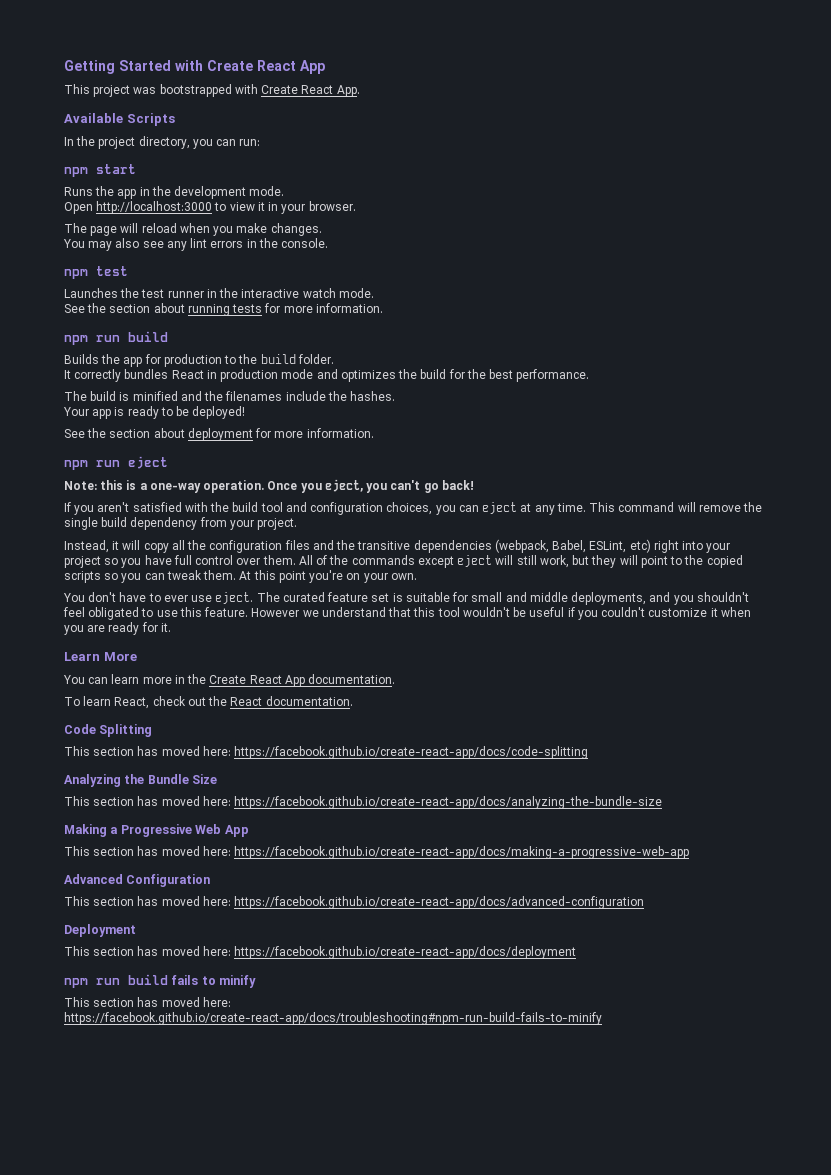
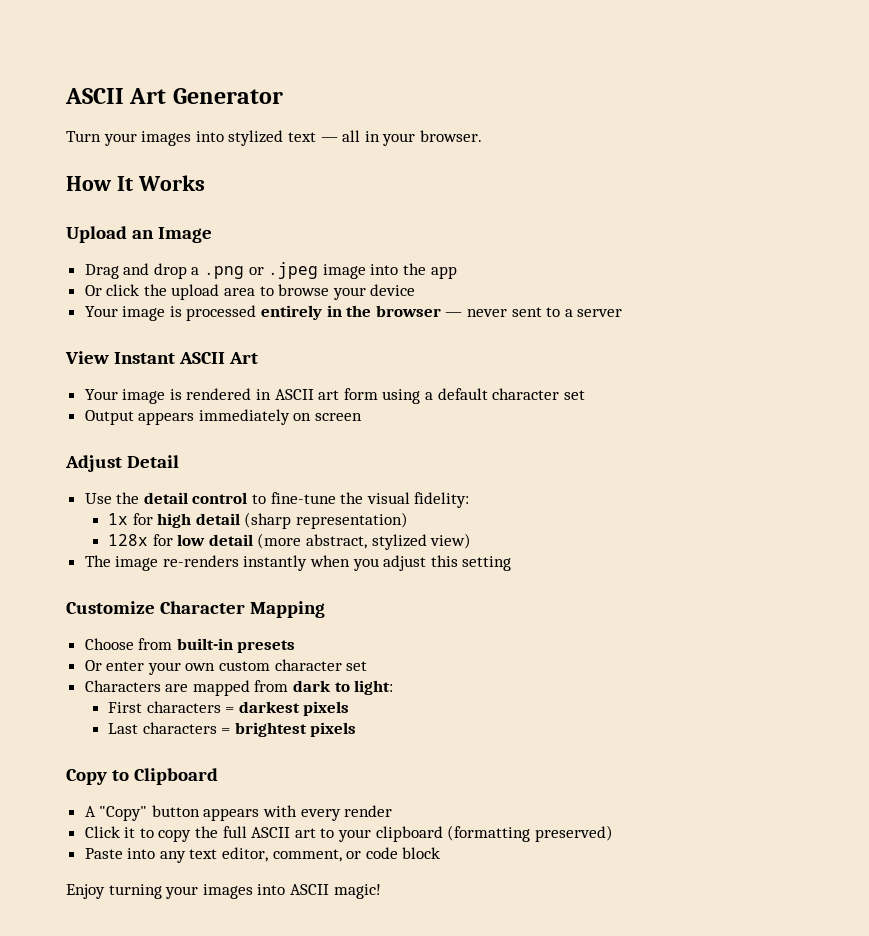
- Getting Started with Create React App
- This project was bootstrapped with Create React App.
- Available Scripts
- In the project directory, you can run:
- npm start
- Runs the app in the development mode.
- Open http://localhost:3000 to view it in your browser.
- The page will reload when you make changes.
- You may also see any lint errors in the console.
- npm test
- Launches the test runner in the interactive watch mode.
- See the section about running tests for more information.
- npm run build
- Builds the app for production to the build folder.
- It correctly bundles React in production mode and optimizes the build for the best performance.
- The build is minified and the filenames include the hashes.
- Your app is ready to be deployed!
- See the section about deployment for more information.
- npm run eject
- Note: this is a one-way operation. Once you eject, you can't go back!
- If you aren't satisfied with the build tool and configuration choices, you can eject at any time. This command will remove the single build dependency from your project.
- Instead, it will copy all the configuration files and the transitive dependencies (webpack, Babel, ESLint, etc) right into your project so you have full control over them. All of the commands except eject will still work, but they will point to the copied scripts so you can tweak them. At this point you're on your own.
- You don't have to ever use eject. The curated feature set is suitable for small and middle deployments, and you shouldn't feel obligated to use this feature. However we understand that this tool wouldn't be useful if you couldn't customize it when you are ready for it.
- Learn More
- You can learn more in the Create React App documentation.
- To learn React, check out the React documentation.
- Code Splitting
- This section has moved here: https://facebook.github.io/create-react-app/docs/code-splitting
- Analyzing the Bundle Size
- This section has moved here: https://facebook.github.io/create-react-app/docs/analyzing-the-bundle-size
- Making a Progressive Web App
- This section has moved here: https://facebook.github.io/create-react-app/docs/making-a-progressive-web-app
- Advanced Configuration
- This section has moved here: https://facebook.github.io/create-react-app/docs/advanced-configuration
- Deployment
- This section has moved here: https://facebook.github.io/create-react-app/docs/deployment
- npm run build fails to minify
- This section has moved here: https://facebook.github.io/create-react-app/docs/troubleshooting#npm-run-build-fails-to-minify
+ ASCII Art Generator
+ Turn your images into stylized text — all in your browser.
+ How It Works
+ Upload an Image
+ Drag and drop a .png or .jpeg image into the app
+ Or click the upload area to browse your device
+ Your image is processed entirely in the browser — never sent to a server
+ View Instant ASCII Art
+ Your image is rendered in ASCII art form using a default character set
+ Output appears immediately on screen
+ Adjust Detail
+ Use the detail control to fine-tune the visual fidelity:
+ 1x for high detail (sharp representation)
+ 128x for low detail (more abstract, stylized view)
+ The image re-renders instantly when you adjust this setting
+ Customize Character Mapping
+ Choose from built-in presets
+ Or enter your own custom character set
+ Characters are mapped from dark to light:
+ First characters = darkest pixels
+ Last characters = brightest pixels
+ Copy to Clipboard
+ A "Copy" button appears with every render
+ Click it to copy the full ASCII art to your clipboard (formatting preserved)
+ Paste into any text editor, comment, or code block
+ Enjoy turning your images into ASCII magic!

